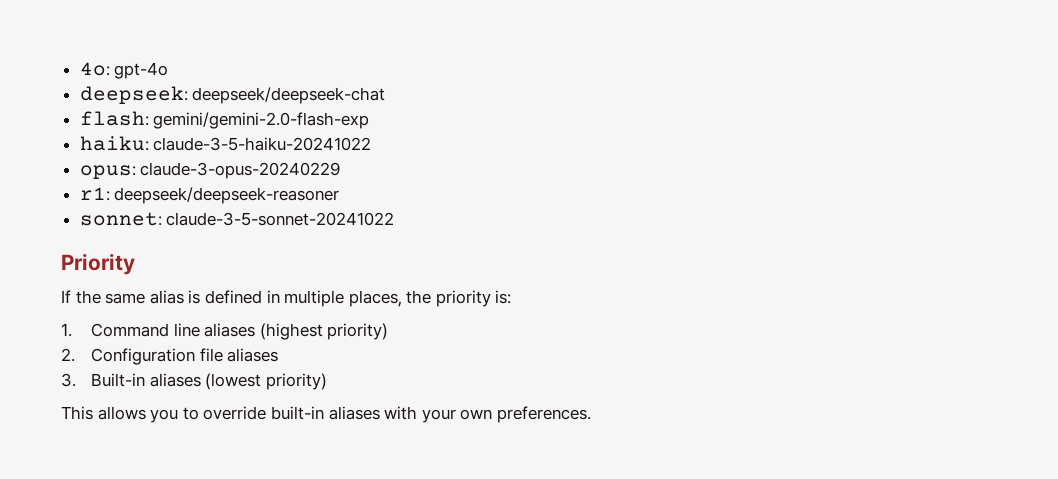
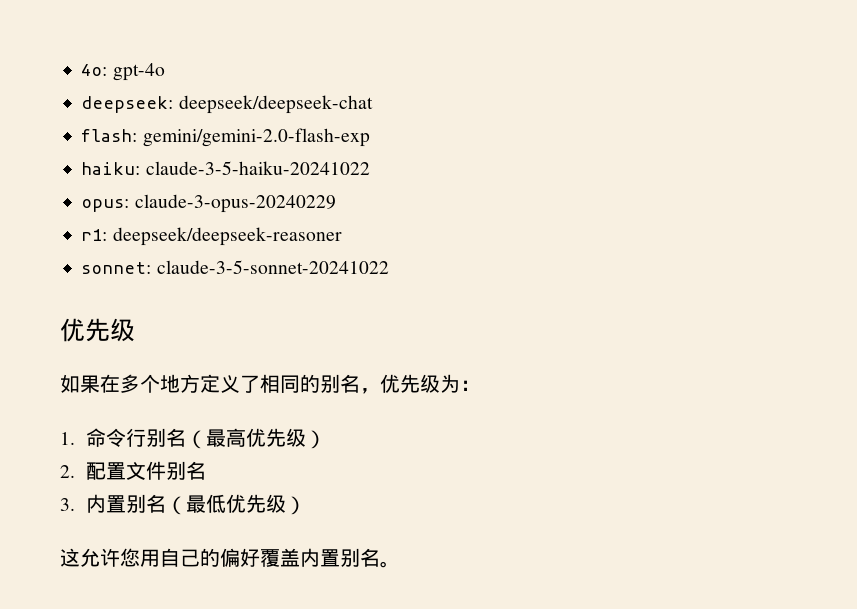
  sonnet: claude-3-5-sonnet-20241022
- Priority
- If the same alias is defined in multiple places, the priority is:
- 1. Command line aliases (highest priority)
- 2. Configuration file aliases
- 3. Built-in aliases (lowest priority)
- This allows you to override built-in aliases with your own preferences.
+ 优先级
+ 如果在多个地方定义了相同的别名，优先级为：
+ 1.命令行别名（最高优先级）
+ 2.配置文件别名
+ 3.内置别名（最低优先级）
+ 这允许您用自己的偏好覆盖内置别名。

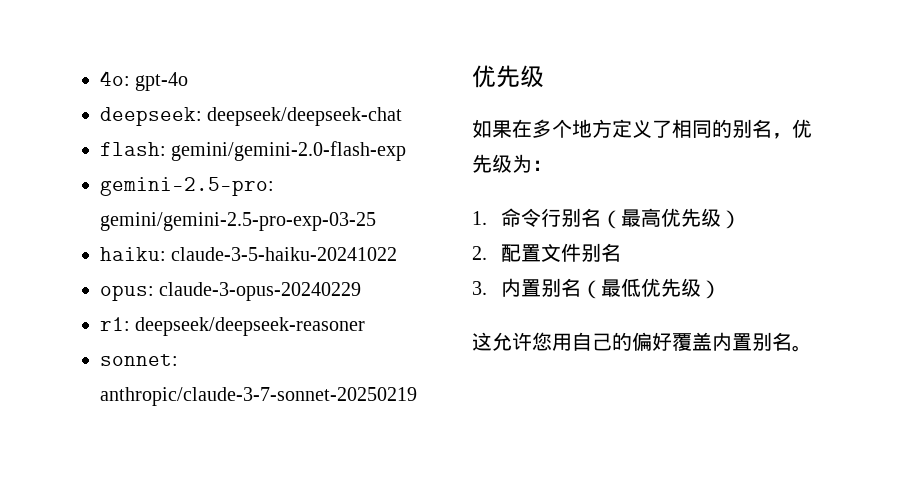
+ gemini-2.5-pro: gemini/gemini-2.5-pro-exp-03-25
- sonnet: claude-3-5-sonnet-20241022
+ sonnet: anthropic/claude-3-7-sonnet-20250219

